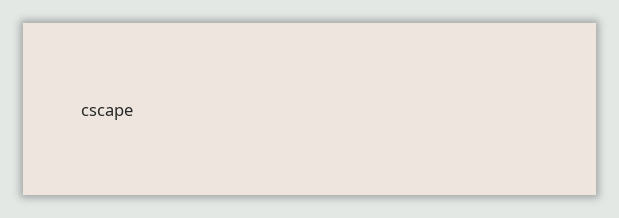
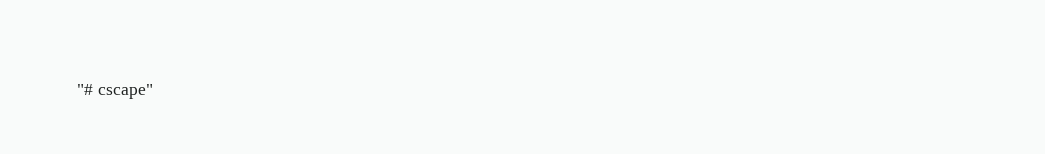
- cscape
+ "# cscape"

